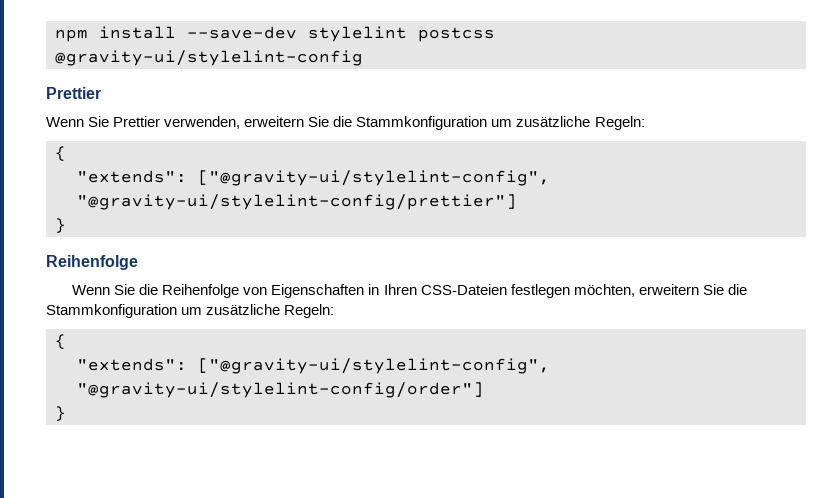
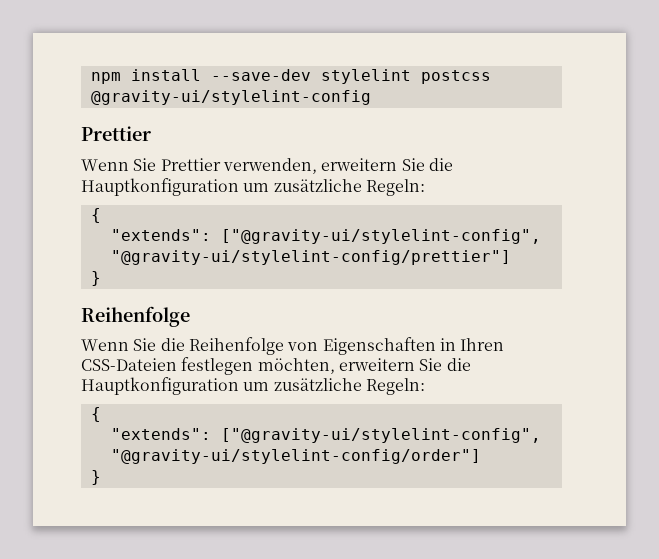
- Wenn Sie Prettier verwenden, erweitern Sie die Stammkonfiguration um zusätzliche Regeln:
+ Wenn Sie Prettier verwenden, erweitern Sie die Hauptkonfiguration um zusätzliche Regeln:
- Wenn Sie die Reihenfolge von Eigenschaften in Ihren CSS-Dateien festlegen möchten, erweitern Sie die Stammkonfiguration um zusätzliche Regeln:
+ Wenn Sie die Reihenfolge von Eigenschaften in Ihren CSS-Dateien festlegen möchten, erweitern Sie die Hauptkonfiguration um zusätzliche Regeln:

